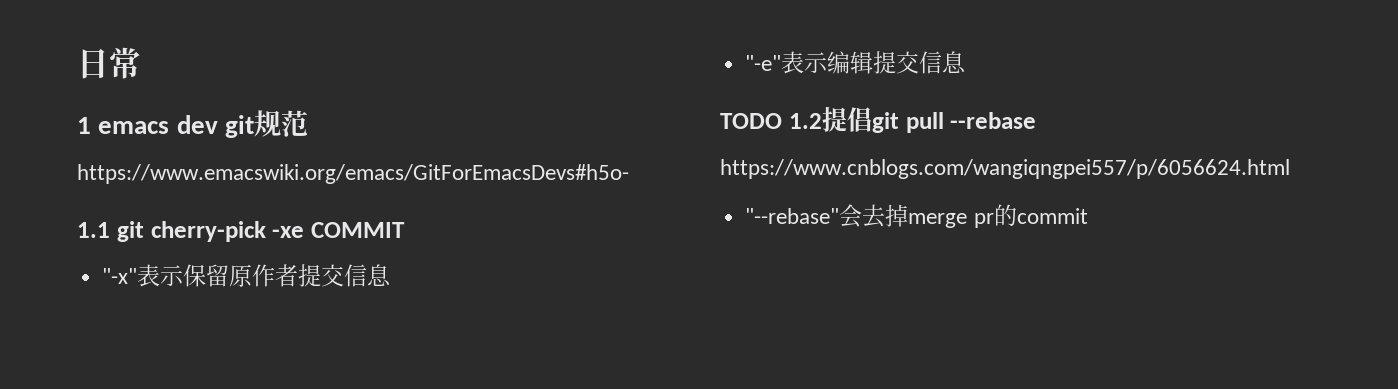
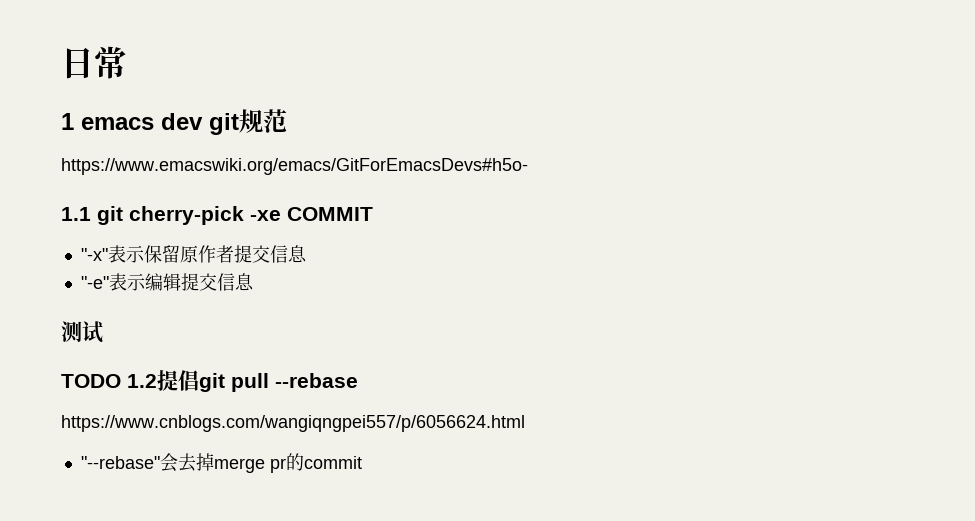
+ 测试

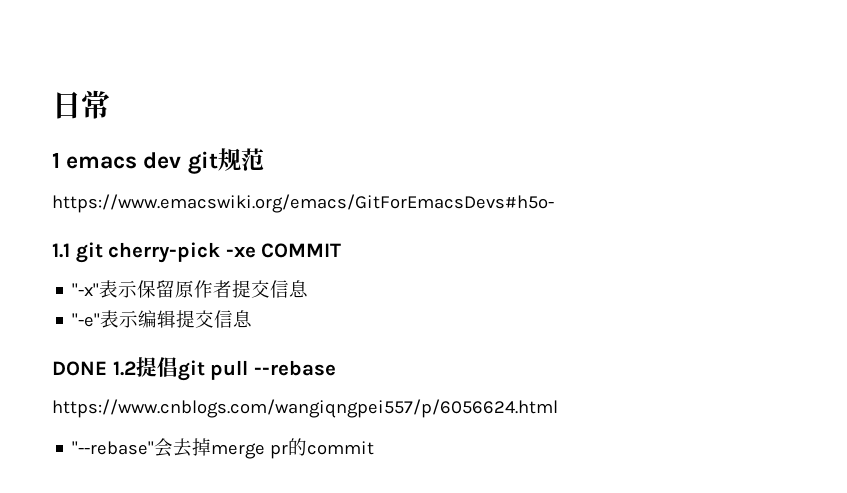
- 测试
- TODO 1.2提倡git pull --rebase
+ DONE 1.2提倡git pull --rebase

